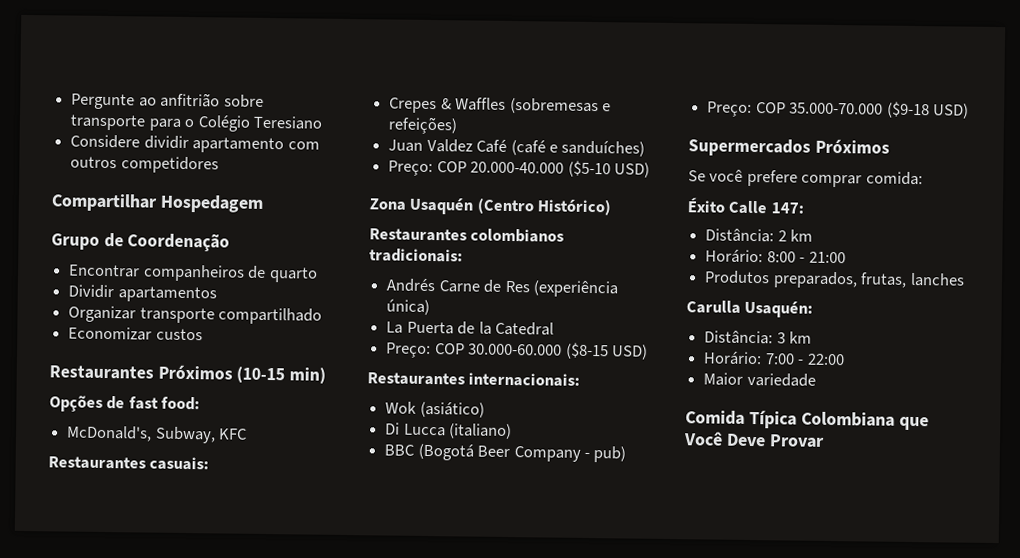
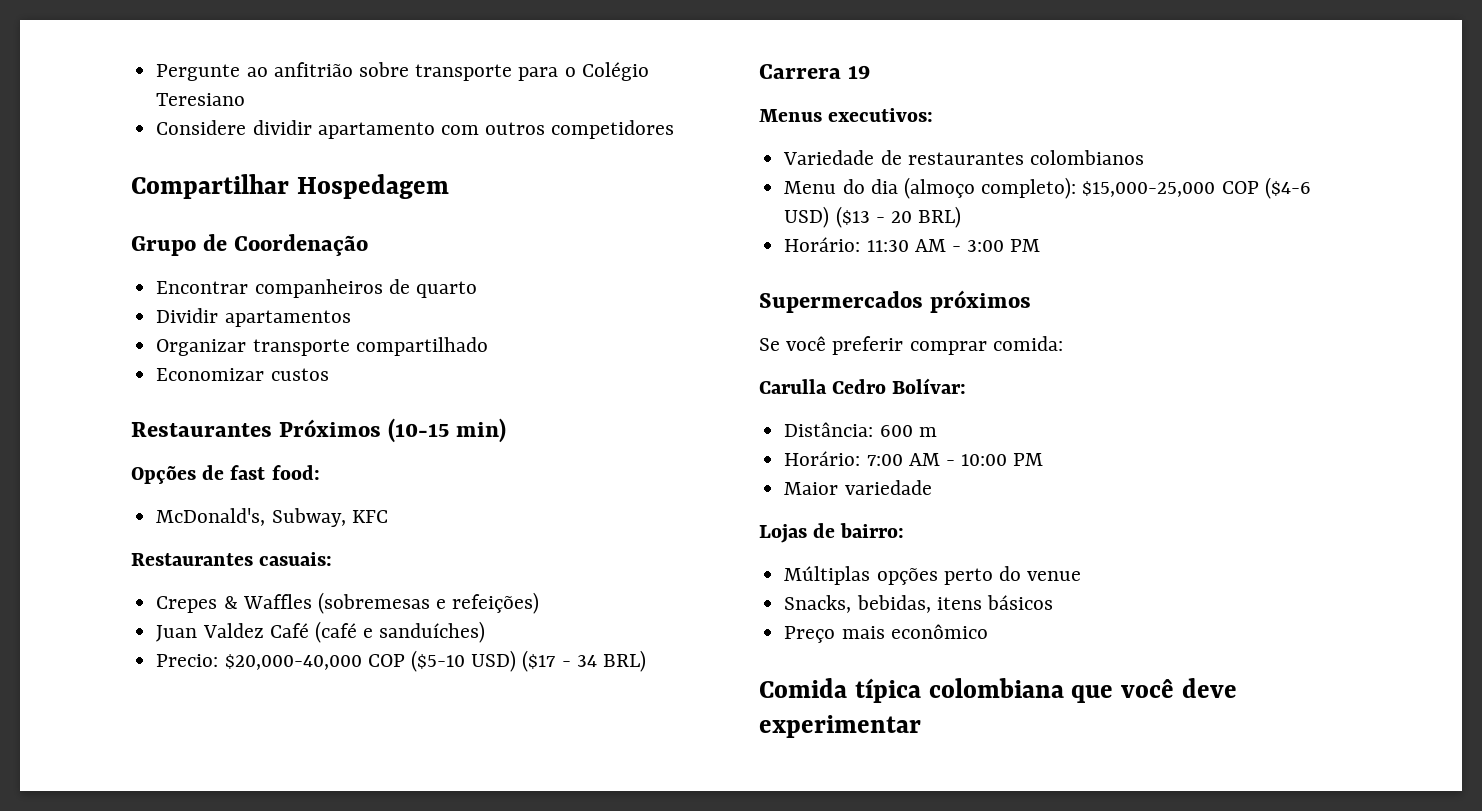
- Preço: COP 20.000-40.000 ($5-10 USD)
- Zona Usaquén (Centro Histórico)
- Restaurantes colombianos tradicionais:
- Andrés Carne de Res (experiência única)
- La Puerta de la Catedral
- Preço: COP 30.000-60.000 ($8-15 USD)
- Restaurantes internacionais:
- Wok (asiático)
- Di Lucca (italiano)
- BBC (Bogotá Beer Company - pub)
- Preço: COP 35.000-70.000 ($9-18 USD)
+ Precio: $20,000-40,000 COP ($5-10 USD) ($17 - 34 BRL)
+ Carrera 19
+ Menus executivos:
+ Variedade de restaurantes colombianos
+ Menu do dia (almoço completo): $15,000-25,000 COP ($4-6 USD) ($13 - 20 BRL)
+ Horário: 11:30 AM - 3:00 PM
- Supermercados Próximos
+ Supermercados próximos
- Se você prefere comprar comida:
+ Se você preferir comprar comida:
- Éxito Calle 147:
- Distância: 2 km
- Horário: 8:00 - 21:00
- Produtos preparados, frutas, lanches
- Carulla Usaquén:
- Distância: 3 km
- Horário: 7:00 - 22:00
+ Carulla Cedro Bolívar:
+ Distância: 600 m
+ Horário: 7:00 AM - 10:00 PM
  Maior variedade
- Comida Típica Colombiana que Você Deve Provar
+ Lojas de bairro:
+ Múltiplas opções perto do venue
+ Snacks, bebidas, itens básicos
+ Preço mais econômico
+ Comida típica colombiana que você deve experimentar

